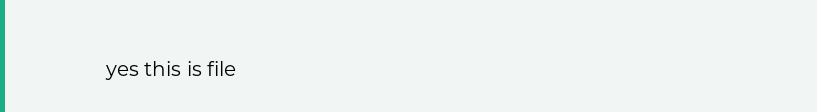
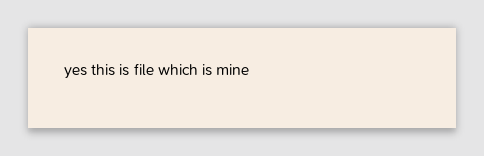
- yes this is file
+ yes this is file which is mine

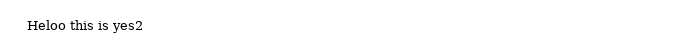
- yes this is file which is mine
+ Heloo this is yes2

